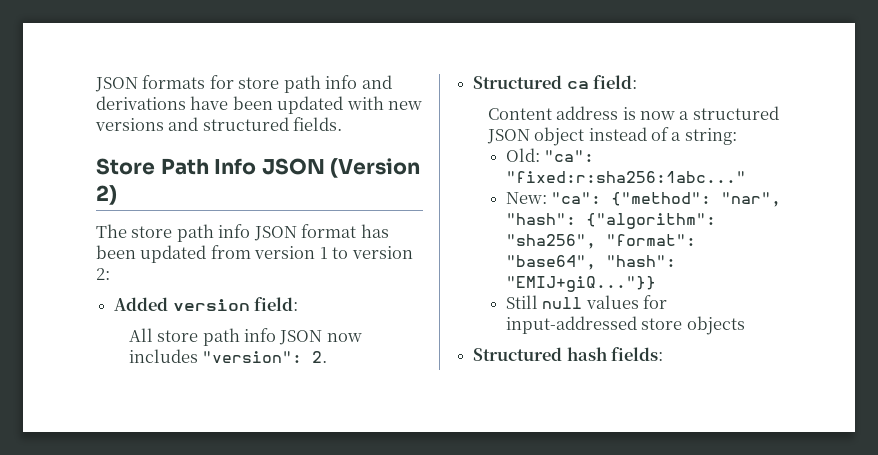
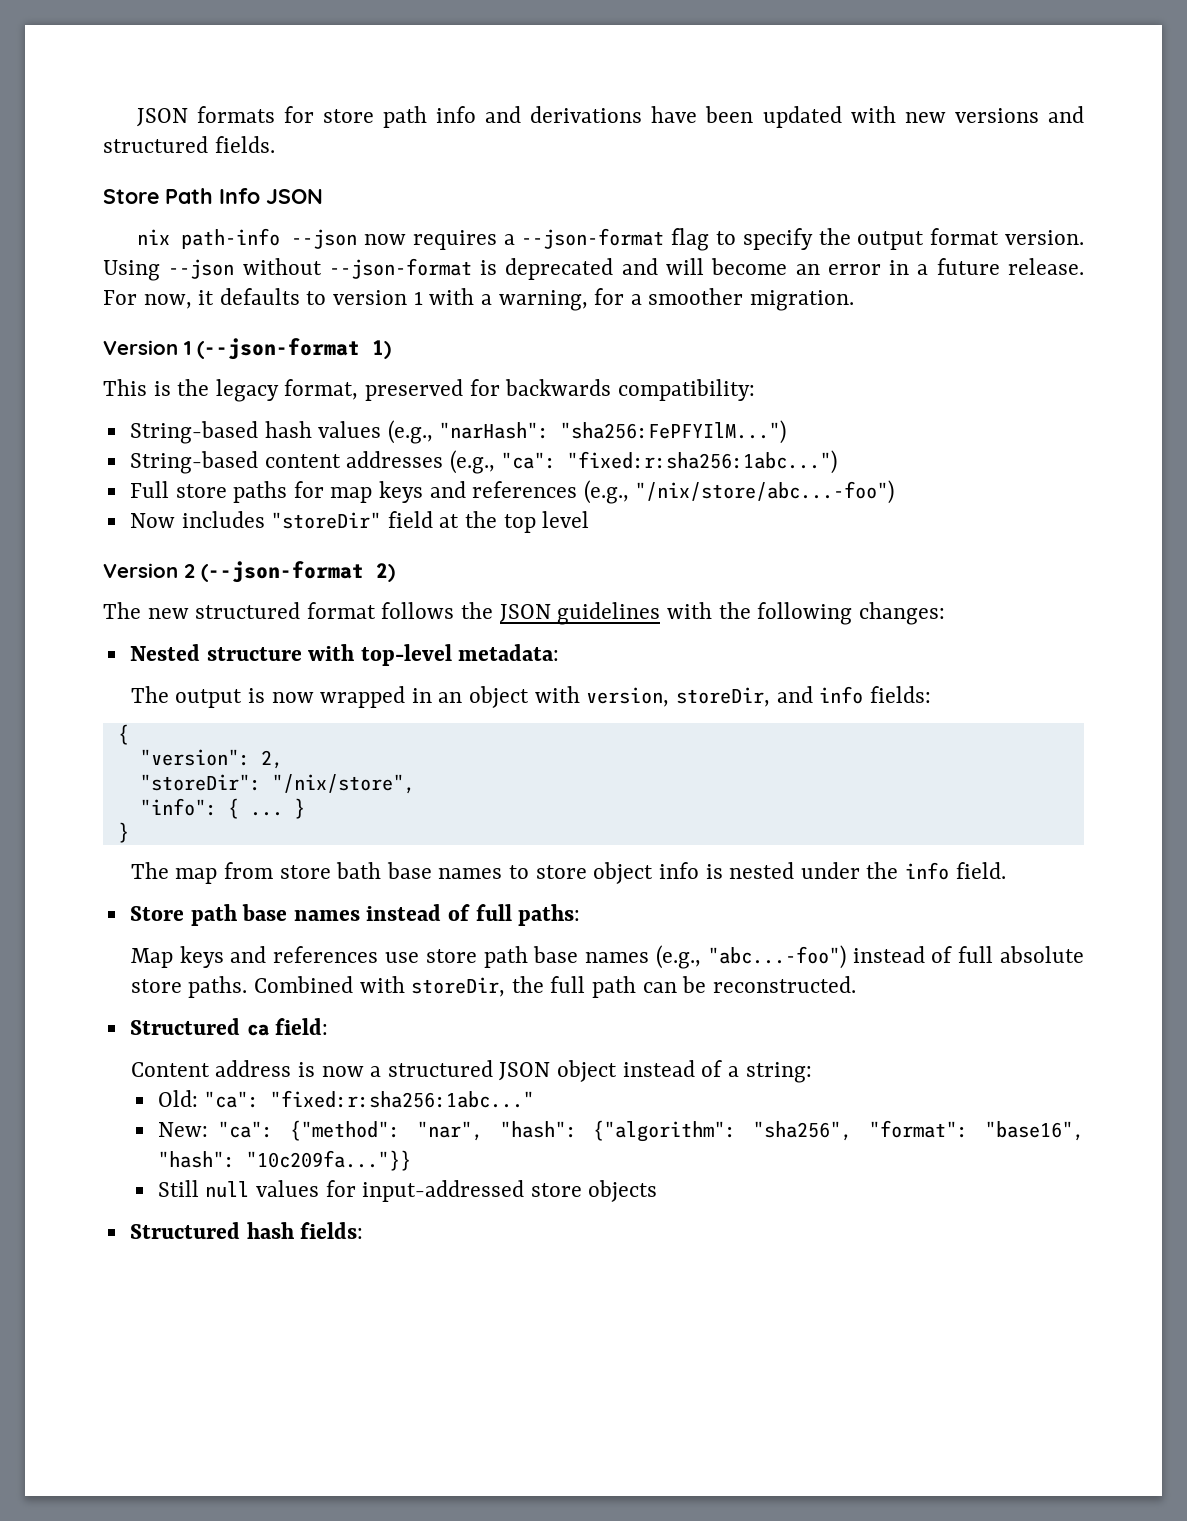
- Store Path Info JSON (Version 2)
- The store path info JSON format has been updated from version 1 to version 2:
- Added version field:
- All store path info JSON now includes "version": 2.
+ Store Path Info JSON
+ nix path-info --json now requires a --json-format flag to specify the output format version. Using --json without --json-format is deprecated and will become an error in a future release. For now, it defaults to version 1 with a warning, for a smoother migration.
+ Version 1 (--json-format 1)
+ This is the legacy format, preserved for backwards compatibility:
+ String-based hash values (e.g., "narHash": "sha256:FePFYIlM...")
+ String-based content addresses (e.g., "ca": "fixed:r:sha256:1abc...")
+ Full store paths for map keys and references (e.g., "/nix/store/abc...-foo")
+ Now includes "storeDir" field at the top level
+ Version 2 (--json-format 2)
+ The new structured format follows the JSON guidelines with the following changes:
+ Nested structure with top-level metadata:
+ The output is now wrapped in an object with version, storeDir, and info fields:
+ {
+ "version": 2,
+ "storeDir": "/nix/store",
+ "info": { ... }
+ }
+ The map from store bath base names to store object info is nested under the info field.
+ Store path base names instead of full paths:
+ Map keys and references use store path base names (e.g., "abc...-foo") instead of full absolute store paths. Combined with storeDir, the full path can be reconstructed.
- New: "ca": {"method": "nar", "hash": {"algorithm": "sha256", "format": "base64", "hash": "EMIJ+giQ..."}}
+ New: "ca": {"method": "nar", "hash": {"algorithm": "sha256", "format": "base16", "hash": "10c209fa..."}}

